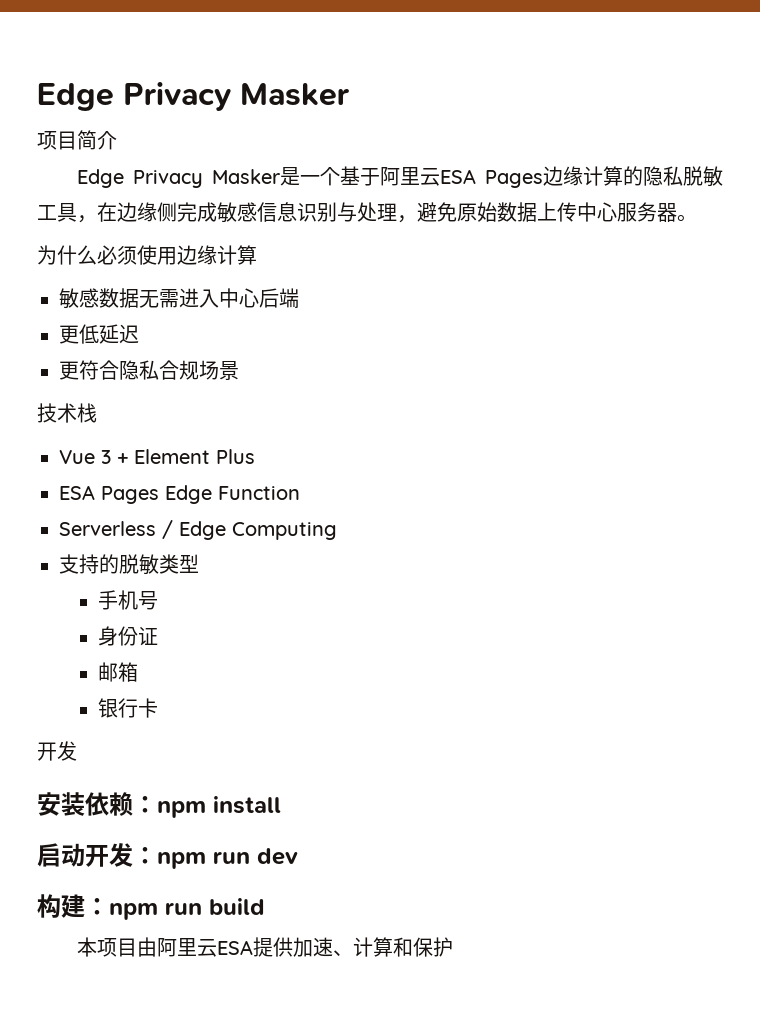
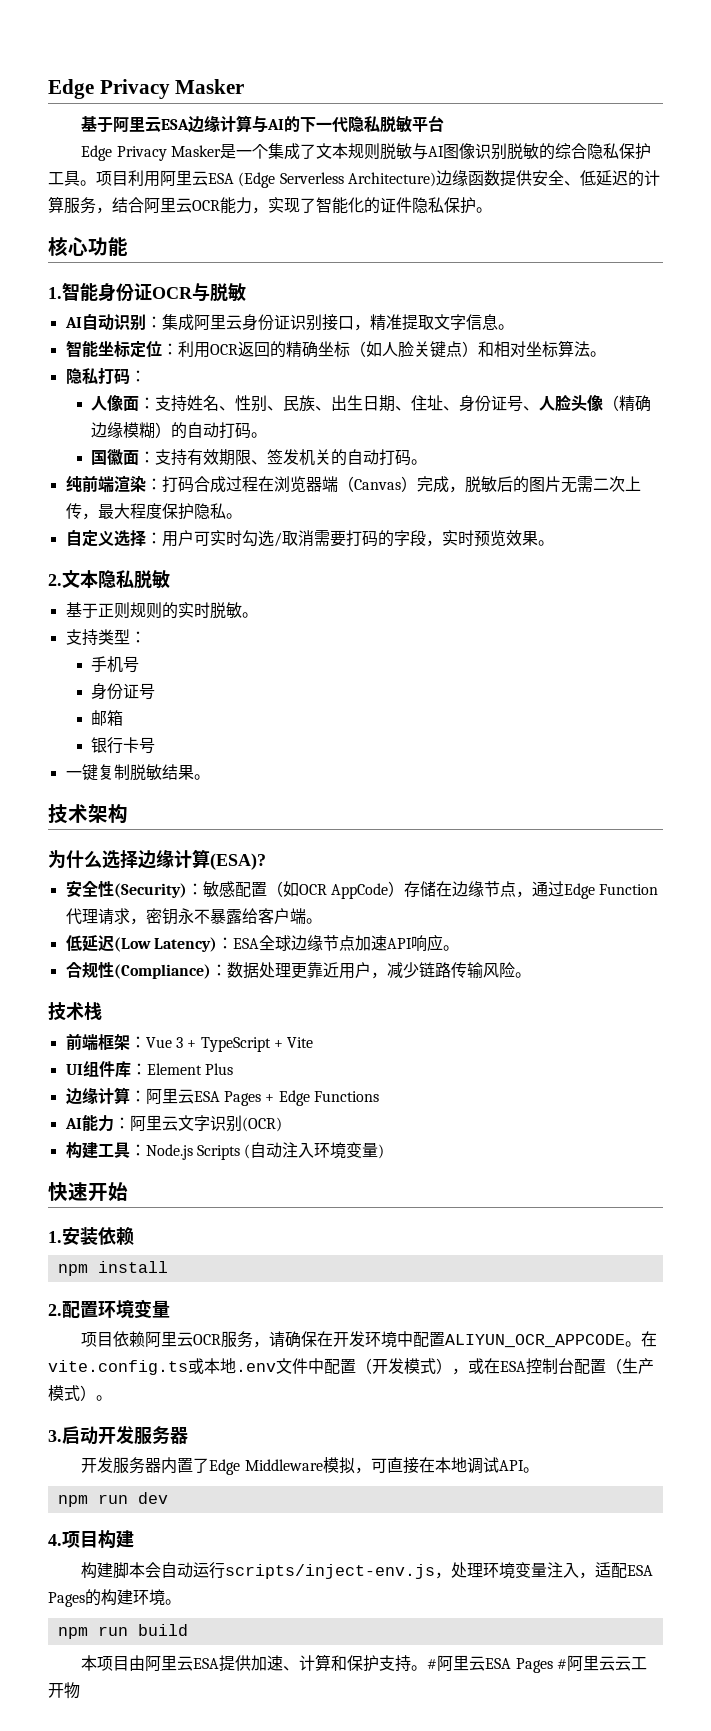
- 项目简介
+ 基于阿里云ESA边缘计算与AI的下一代隐私脱敏平台
- Edge Privacy Masker是一个基于阿里云ESA Pages边缘计算的隐私脱敏工具，在边缘侧完成敏感信息识别与处理，避免原始数据上传中心服务器。
- 为什么必须使用边缘计算
- 敏感数据无需进入中心后端
- 更低延迟
- 更符合隐私合规场景
- 技术栈
- Vue 3 + Element Plus
- ESA Pages Edge Function
- Serverless / Edge Computing
- 支持的脱敏类型
+ Edge Privacy Masker是一个集成了文本规则脱敏与AI图像识别脱敏的综合隐私保护工具。项目利用阿里云ESA (Edge Serverless Architecture)边缘函数提供安全、低延迟的计算服务，结合阿里云OCR能力，实现了智能化的证件隐私保护。
+ 核心功能
+ 1.智能身份证OCR与脱敏
+ AI自动识别：集成阿里云身份证识别接口，精准提取文字信息。
+ 智能坐标定位：利用OCR返回的精确坐标（如人脸关键点）和相对坐标算法。
+ 隐私打码：
+ 人像面：支持姓名、性别、民族、出生日期、住址、身份证号、人脸头像（精确边缘模糊）的自动打码。
+ 国徽面：支持有效期限、签发机关的自动打码。
+ 纯前端渲染：打码合成过程在浏览器端（Canvas）完成，脱敏后的图片无需二次上传，最大程度保护隐私。
+ 自定义选择：用户可实时勾选/取消需要打码的字段，实时预览效果。
+ 2.文本隐私脱敏
+ 基于正则规则的实时脱敏。
+ 支持类型：
  手机号
- 身份证
+ 身份证号
- 银行卡
- 开发
- 安装依赖：npm install
+ 银行卡号
+ 一键复制脱敏结果。
+ 技术架构
+ 为什么选择边缘计算(ESA)?
+ 安全性(Security)：敏感配置（如OCR AppCode）存储在边缘节点，通过Edge Function代理请求，密钥永不暴露给客户端。
+ 低延迟(Low Latency)：ESA全球边缘节点加速API响应。
+ 合规性(Compliance)：数据处理更靠近用户，减少链路传输风险。
+ 技术栈
+ 前端框架：Vue 3 + TypeScript + Vite
+ UI组件库：Element Plus
+ 边缘计算：阿里云ESA Pages + Edge Functions
+ AI能力：阿里云文字识别(OCR)
+ 构建工具：Node.js Scripts (自动注入环境变量)
+ 快速开始
+ 1.安装依赖
+ npm install
- 启动开发：npm run dev
+ 2.配置环境变量
+ 项目依赖阿里云OCR服务，请确保在开发环境中配置ALIYUN_OCR_APPCODE。在vite.config.ts或本地.env文件中配置（开发模式），或在ESA控制台配置（生产模式）。
+ 3.启动开发服务器
+ 开发服务器内置了Edge Middleware模拟，可直接在本地调试API。
+ npm run dev
- 构建：npm run build
+ 4.项目构建
+ 构建脚本会自动运行scripts/inject-env.js，处理环境变量注入，适配ESA Pages的构建环境。
+ npm run build
- 本项目由阿里云ESA提供加速、计算和保护
+ 本项目由阿里云ESA提供加速、计算和保护支持。#阿里云ESA Pages #阿里云云工开物

